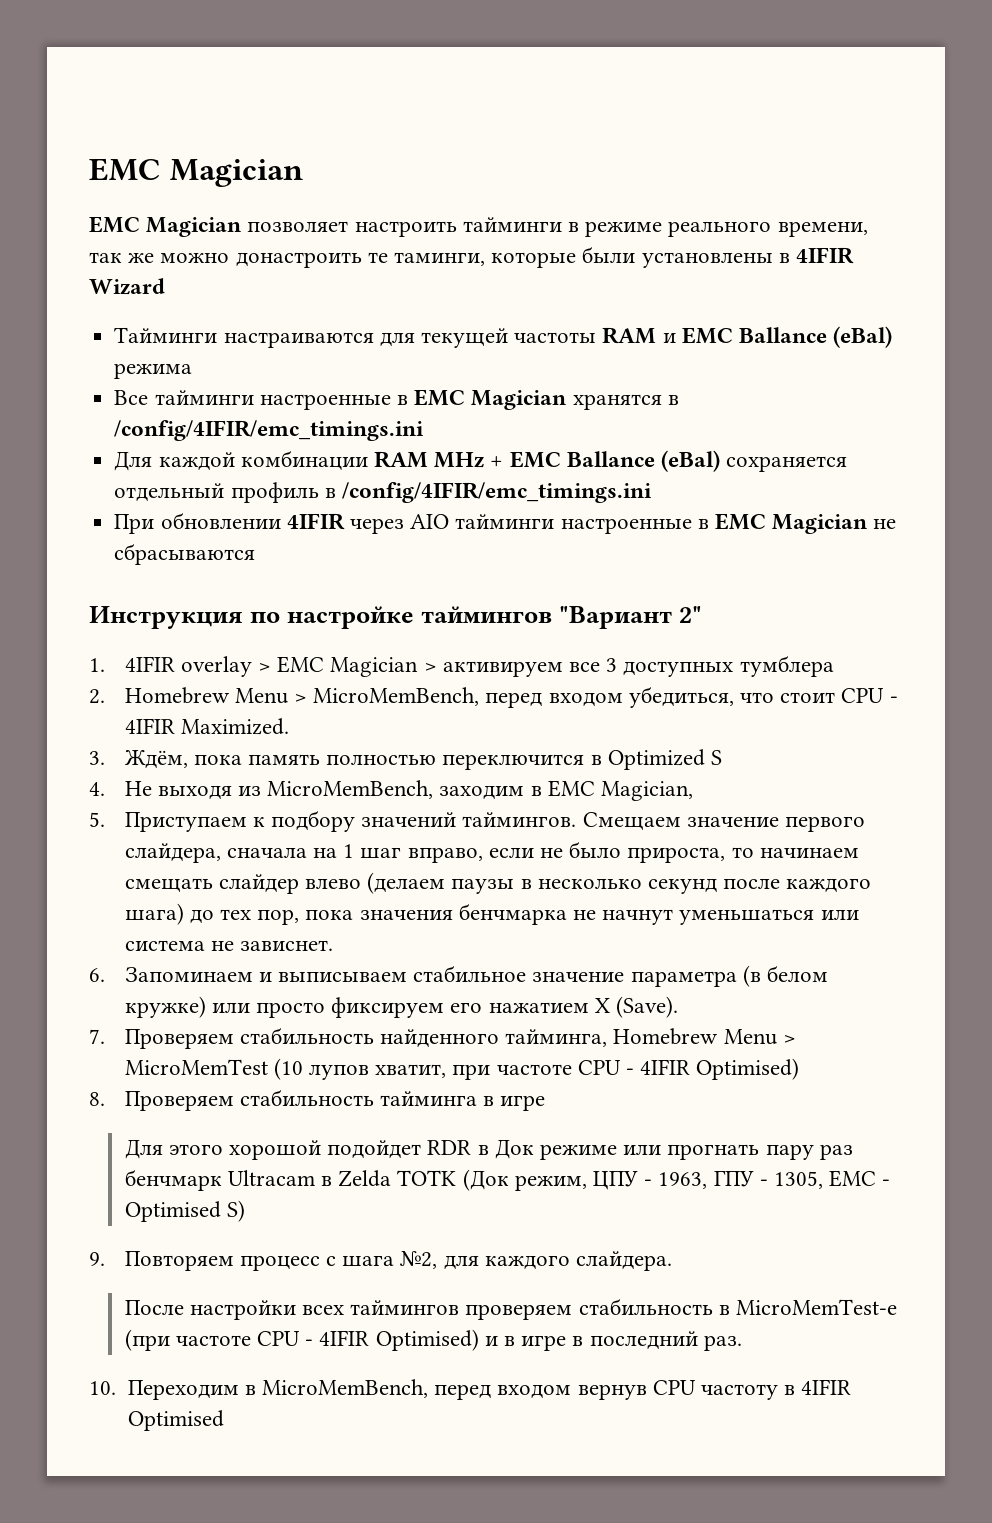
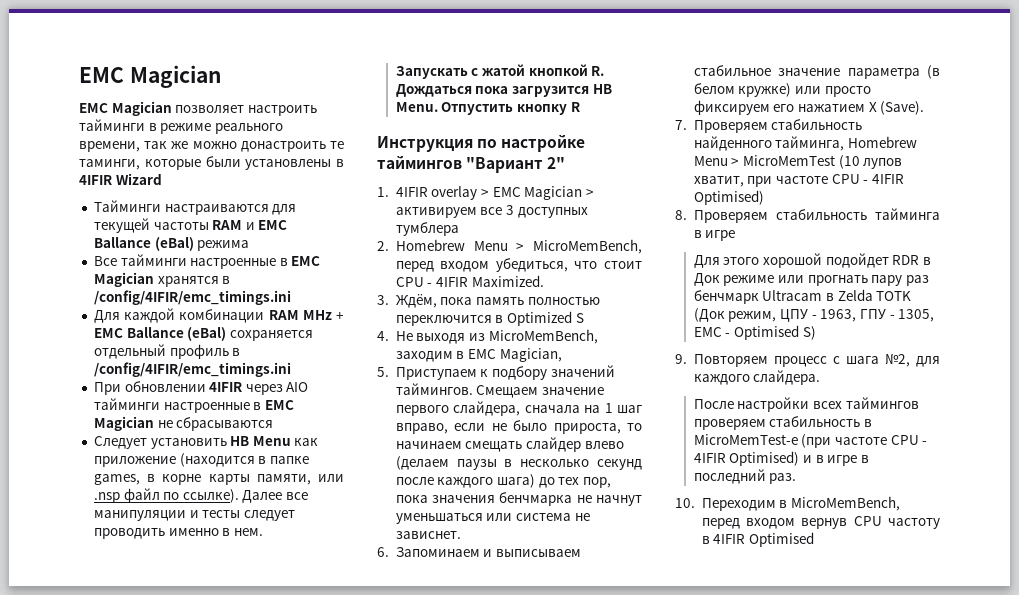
+ Следует установить HB Menu как приложение (находится в папке games, в корне карты памяти, или .nsp файл по ссылке). Далее все манипуляции и тесты следует проводить именно в нем.
+ Запускать с жатой кнопкой R. Дождаться пока загрузится HB Menu. Отпустить кнопку R

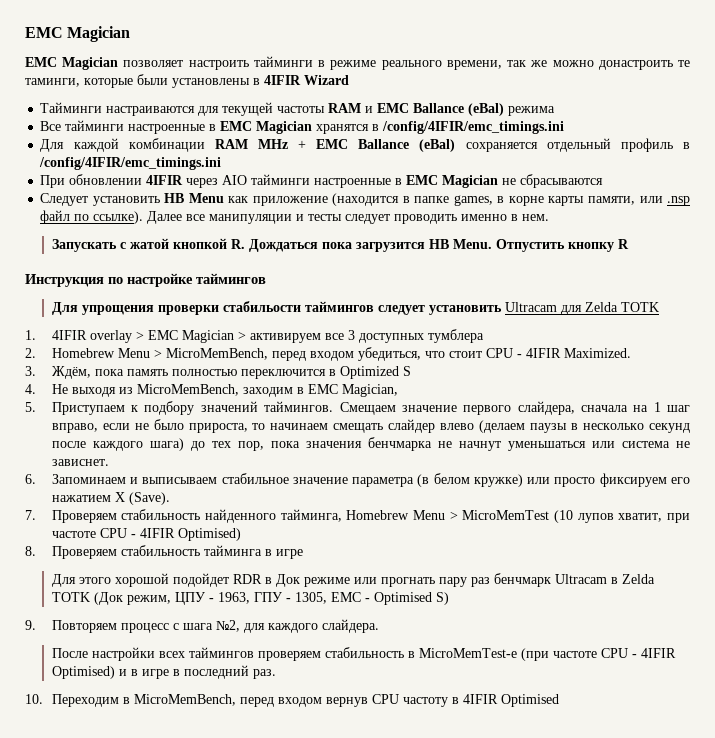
- Инструкция по настройке таймингов "Вариант 2"
+ Инструкция по настройке таймингов
+ Для упрощения проверки стабильости таймингов следует установить Ultracam для Zelda TOTK

